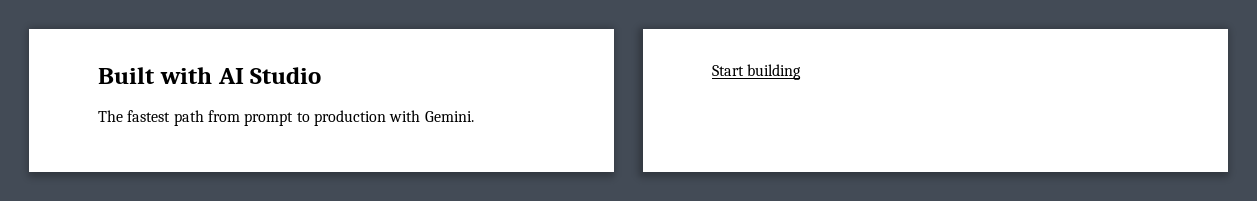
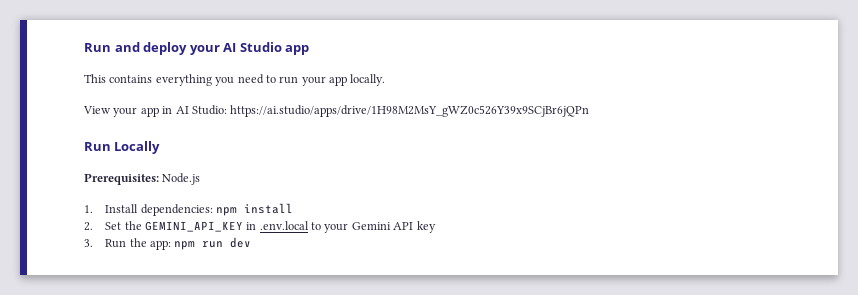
- Built with AI Studio
- The fastest path from prompt to production with Gemini.
- Start building
+ Run and deploy your AI Studio app
+ This contains everything you need to run your app locally.
+ View your app in AI Studio: https://ai.studio/apps/drive/1H98M2MsY_gWZ0c526Y39x9SCjBr6jQPn
+ Run Locally
+ Prerequisites: Node.js
+ 1. Install dependencies: npm install
+ 2. Set the GEMINI_API_KEY in .env.local to your Gemini API key
+ 3. Run the app: npm run dev

